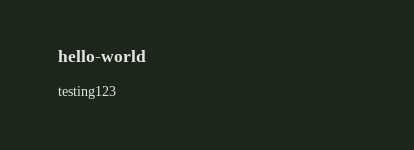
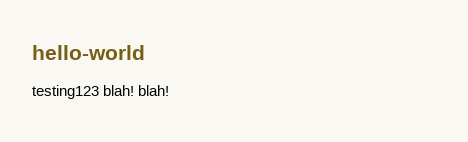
- testing123
+ testing123 blah! blah!

